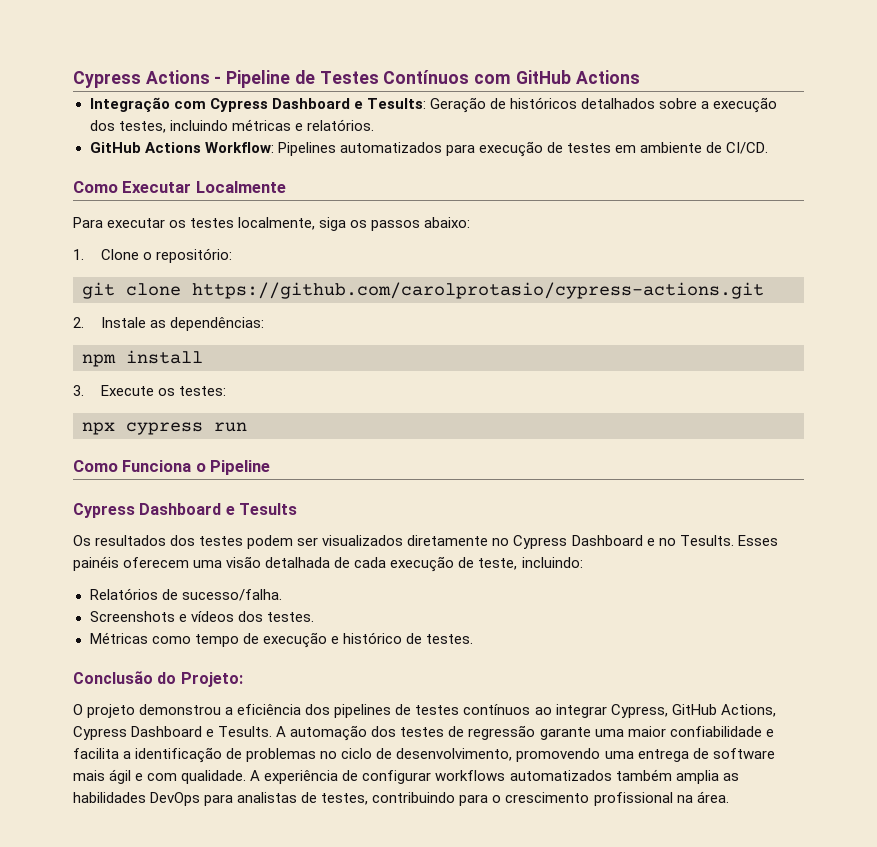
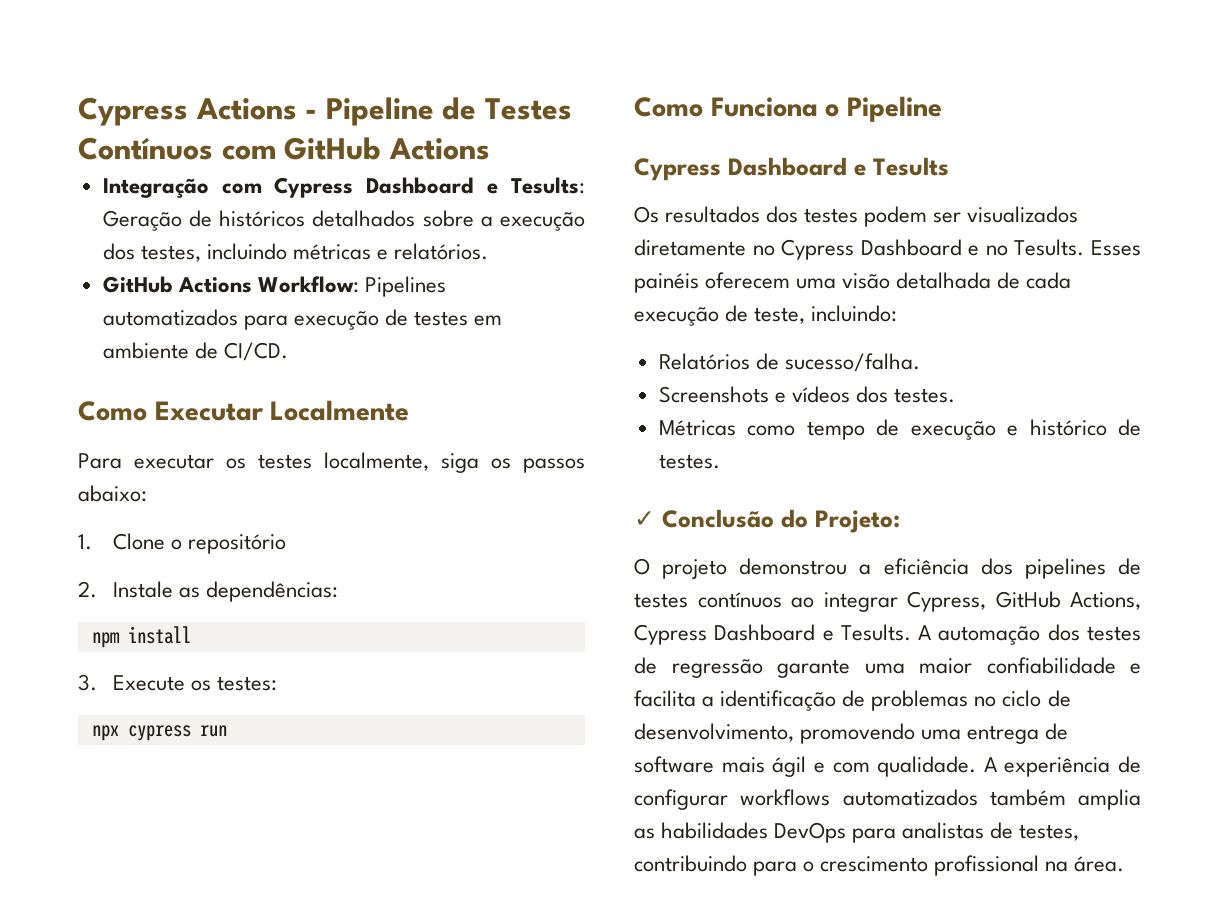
- 1. Clone o repositório:
- git clone https://github.com/carolprotasio/cypress-actions.git
+ 1. Clone o repositório
- Conclusão do Projeto:
+ ✓ Conclusão do Projeto:

